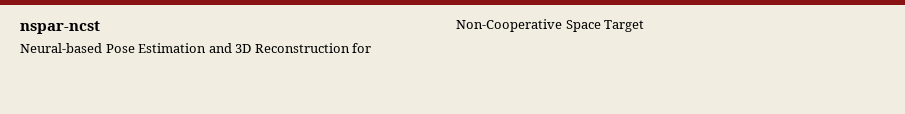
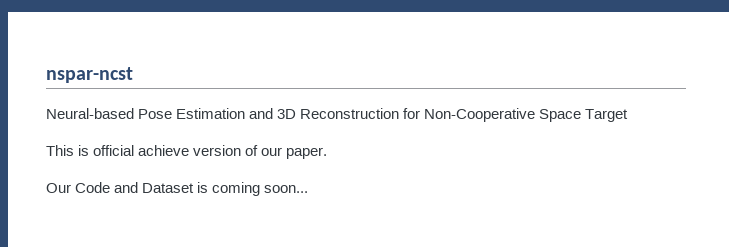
+ This is official achieve version of our paper.
+ Our Code and Dataset is coming soon...

